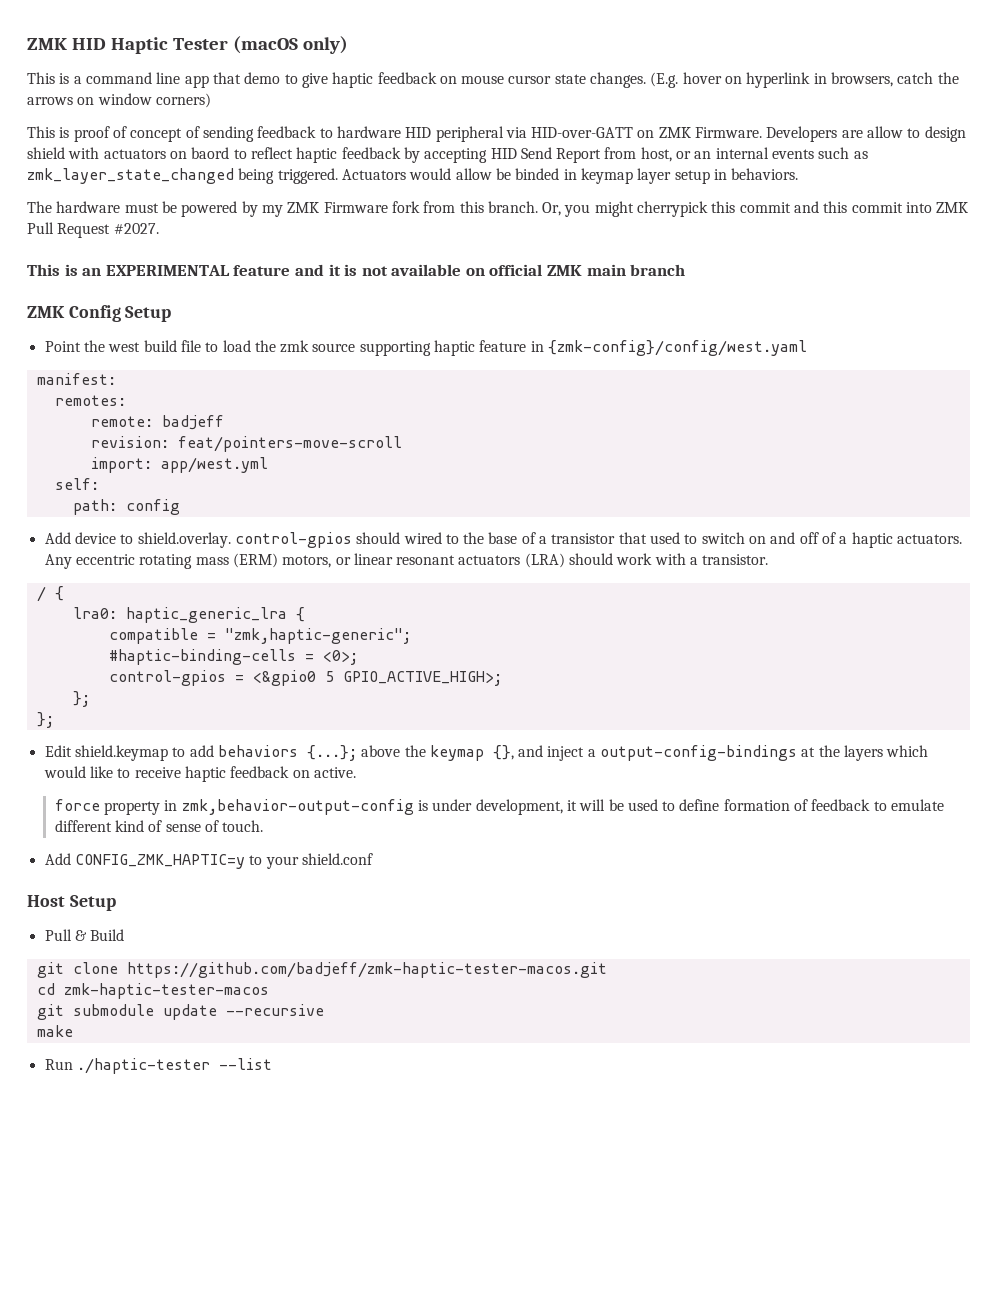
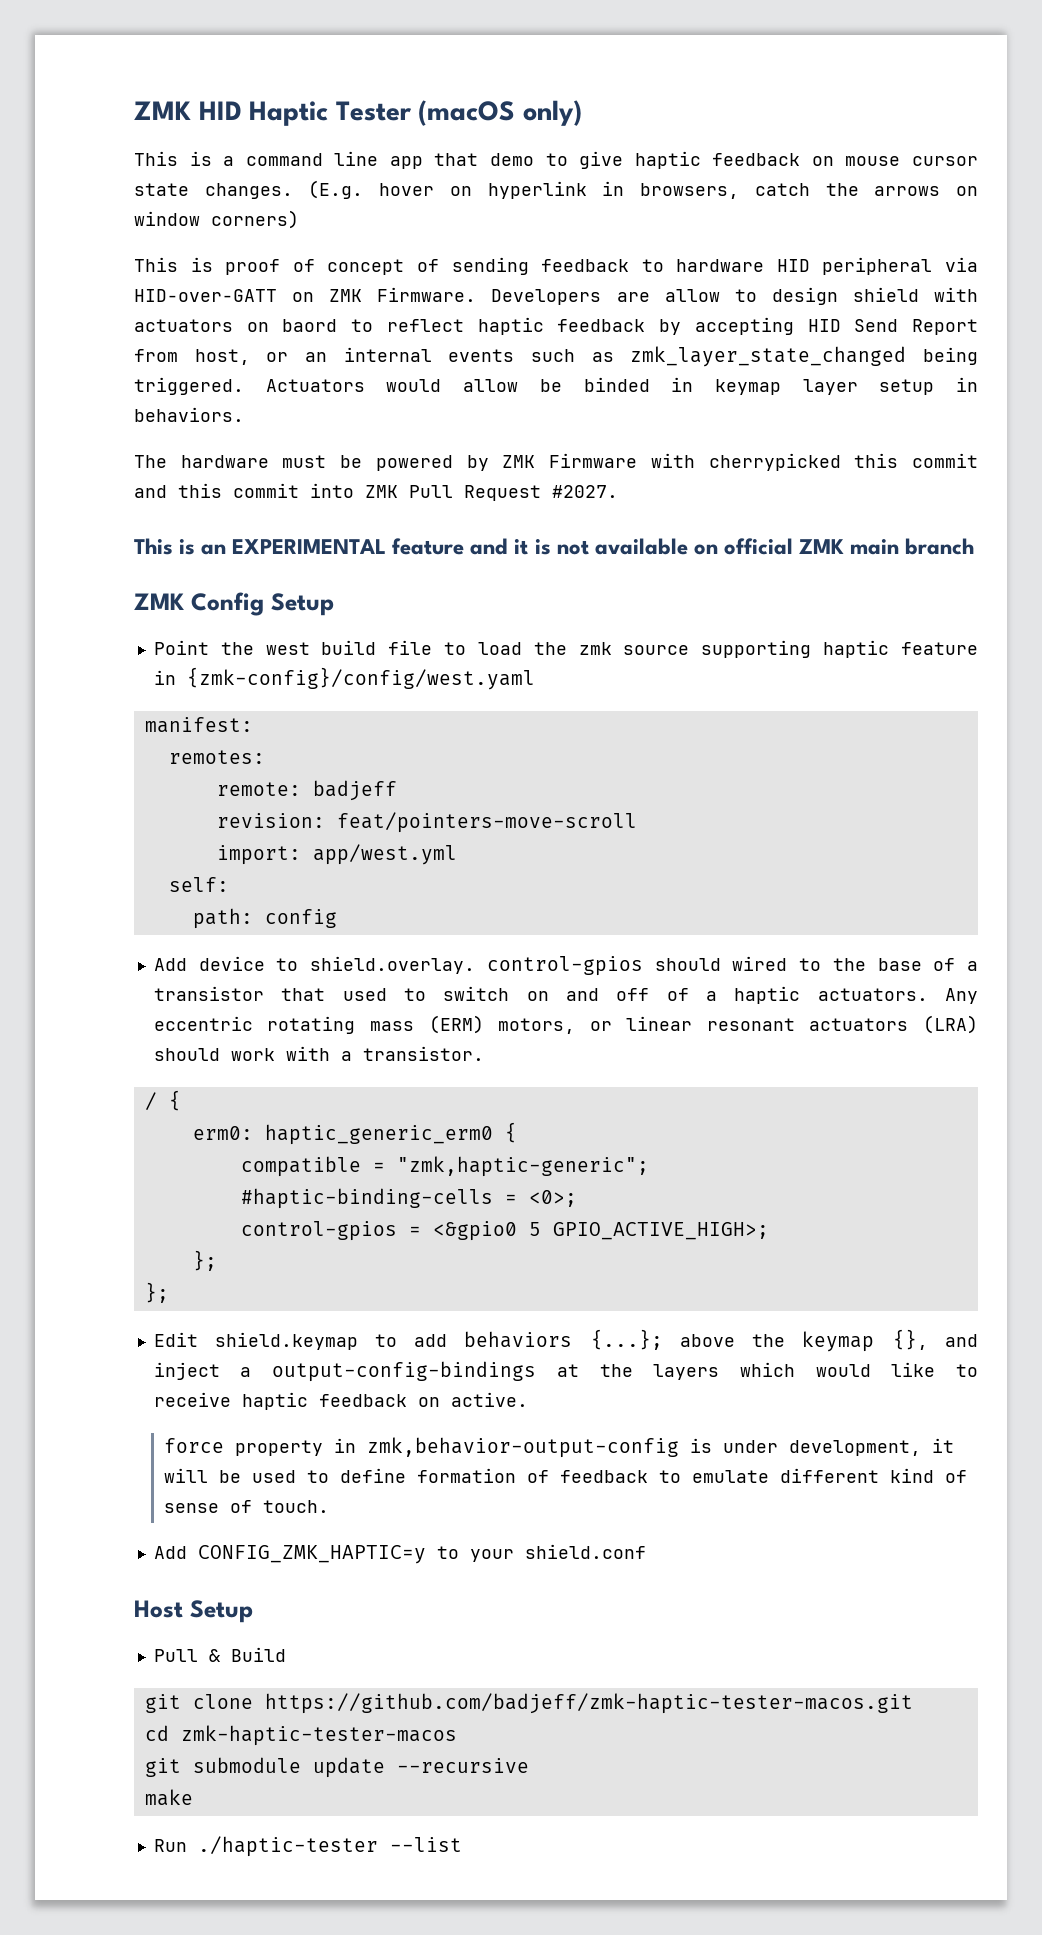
- The hardware must be powered by my ZMK Firmware fork from this branch. Or, you might cherrypick this commit and this commit into ZMK Pull Request #2027.
+ The hardware must be powered by ZMK Firmware with cherrypicked this commit and this commit into ZMK Pull Request #2027.
- lra0: haptic_generic_lra {
+ erm0: haptic_generic_erm0 {

